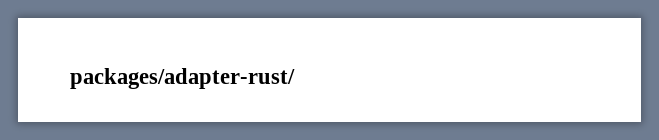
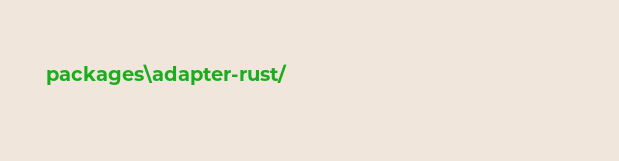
- packages/adapter-rust/
+ packages\adapter-rust/

